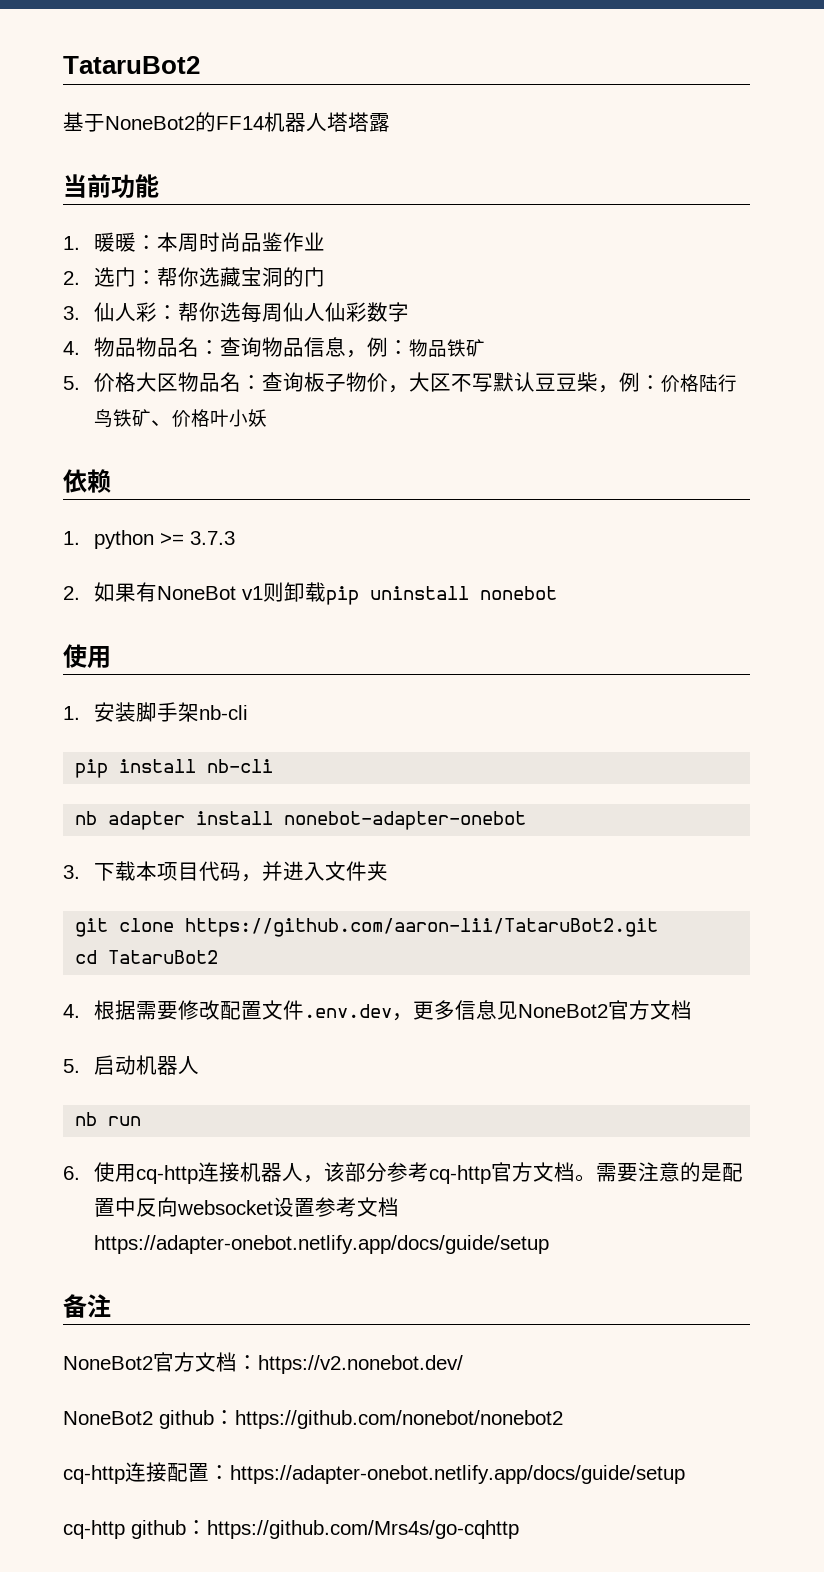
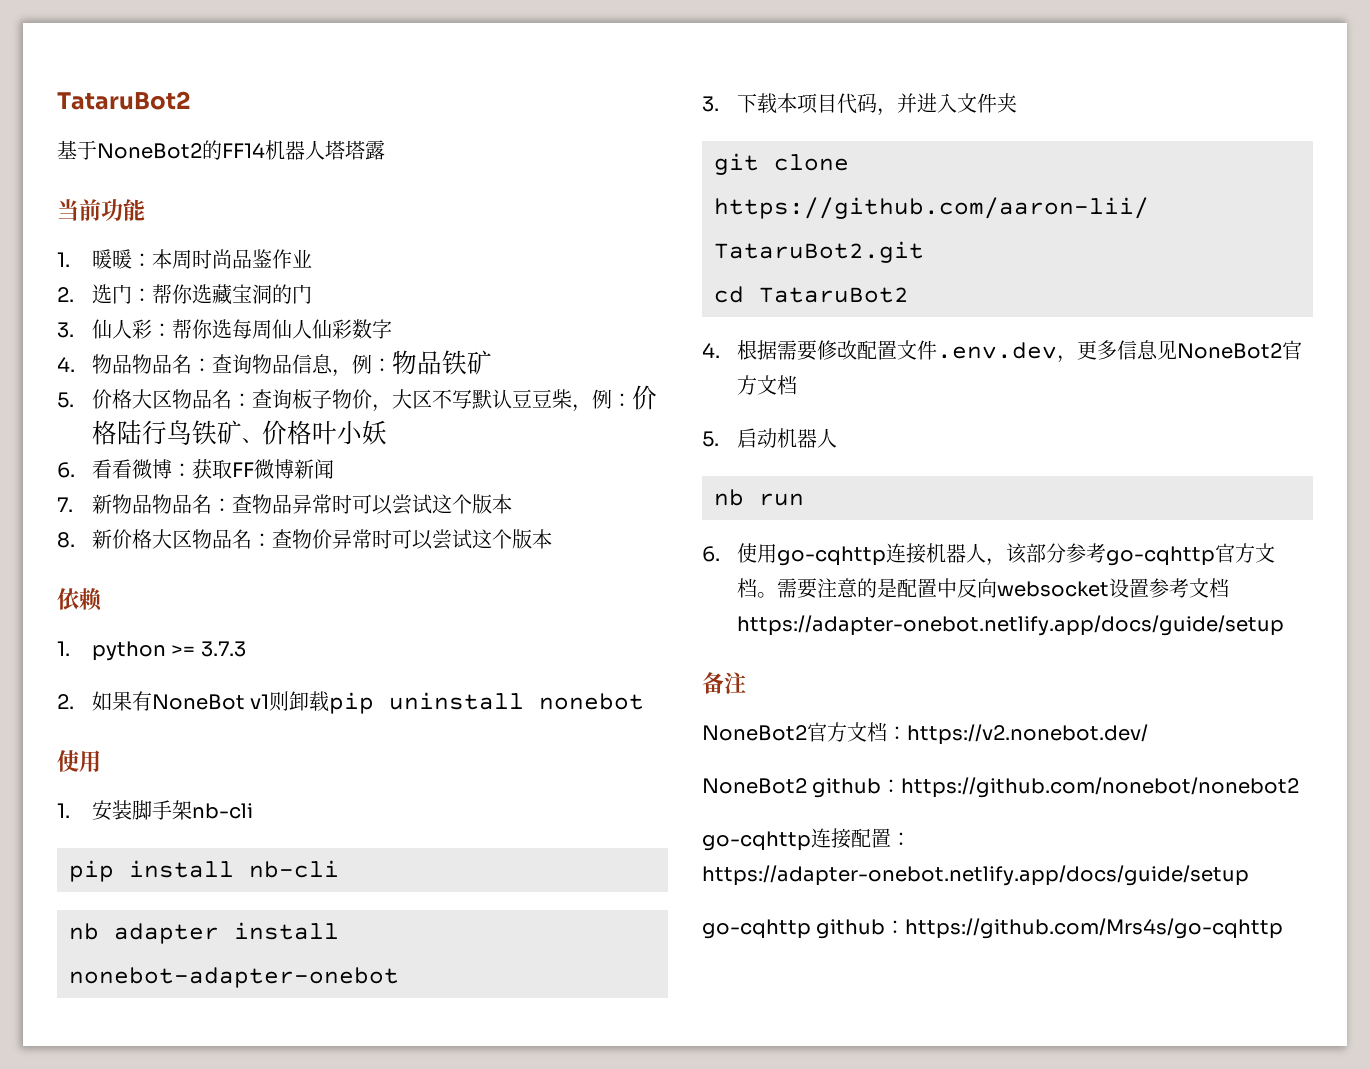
+ 6.看看微博：获取FF微博新闻
+ 7.新物品物品名：查物品异常时可以尝试这个版本
+ 8.新价格大区物品名：查物价异常时可以尝试这个版本
- 6.使用cq-http连接机器人，该部分参考cq-http官方文档。
+ 6.使用go-cqhttp连接机器人，该部分参考go-cqhttp官方文档。
- cq-http连接配置：https://adapter-onebot.netlify.app/docs/guide/setup
+ go-cqhttp连接配置：https://adapter-onebot.netlify.app/docs/guide/setup
- cq-http github：https://github.com/Mrs4s/go-cqhttp
+ go-cqhttp github：https://github.com/Mrs4s/go-cqhttp

